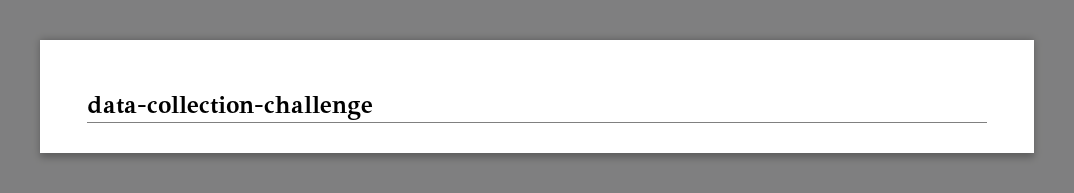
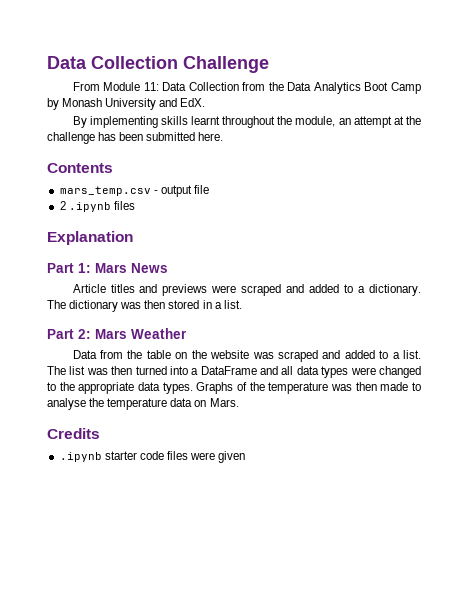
- data-collection-challenge
+ Data Collection Challenge
+ From Module 11: Data Collection from the Data Analytics Boot Camp by Monash University and EdX.
+ By implementing skills learnt throughout the module, an attempt at the challenge has been submitted here.
+ Contents
+ mars_temp.csv - output file
+ 2 .ipynb files
+ Explanation
+ Part 1: Mars News
+ Article titles and previews were scraped and added to a dictionary. The dictionary was then stored in a list.
+ Part 2: Mars Weather
+ Data from the table on the website was scraped and added to a list. The list was then turned into a DataFrame and all data types were changed to the appropriate data types. Graphs of the temperature was then made to analyse the temperature data on Mars.
+ Credits
+ .ipynb starter code files were given

